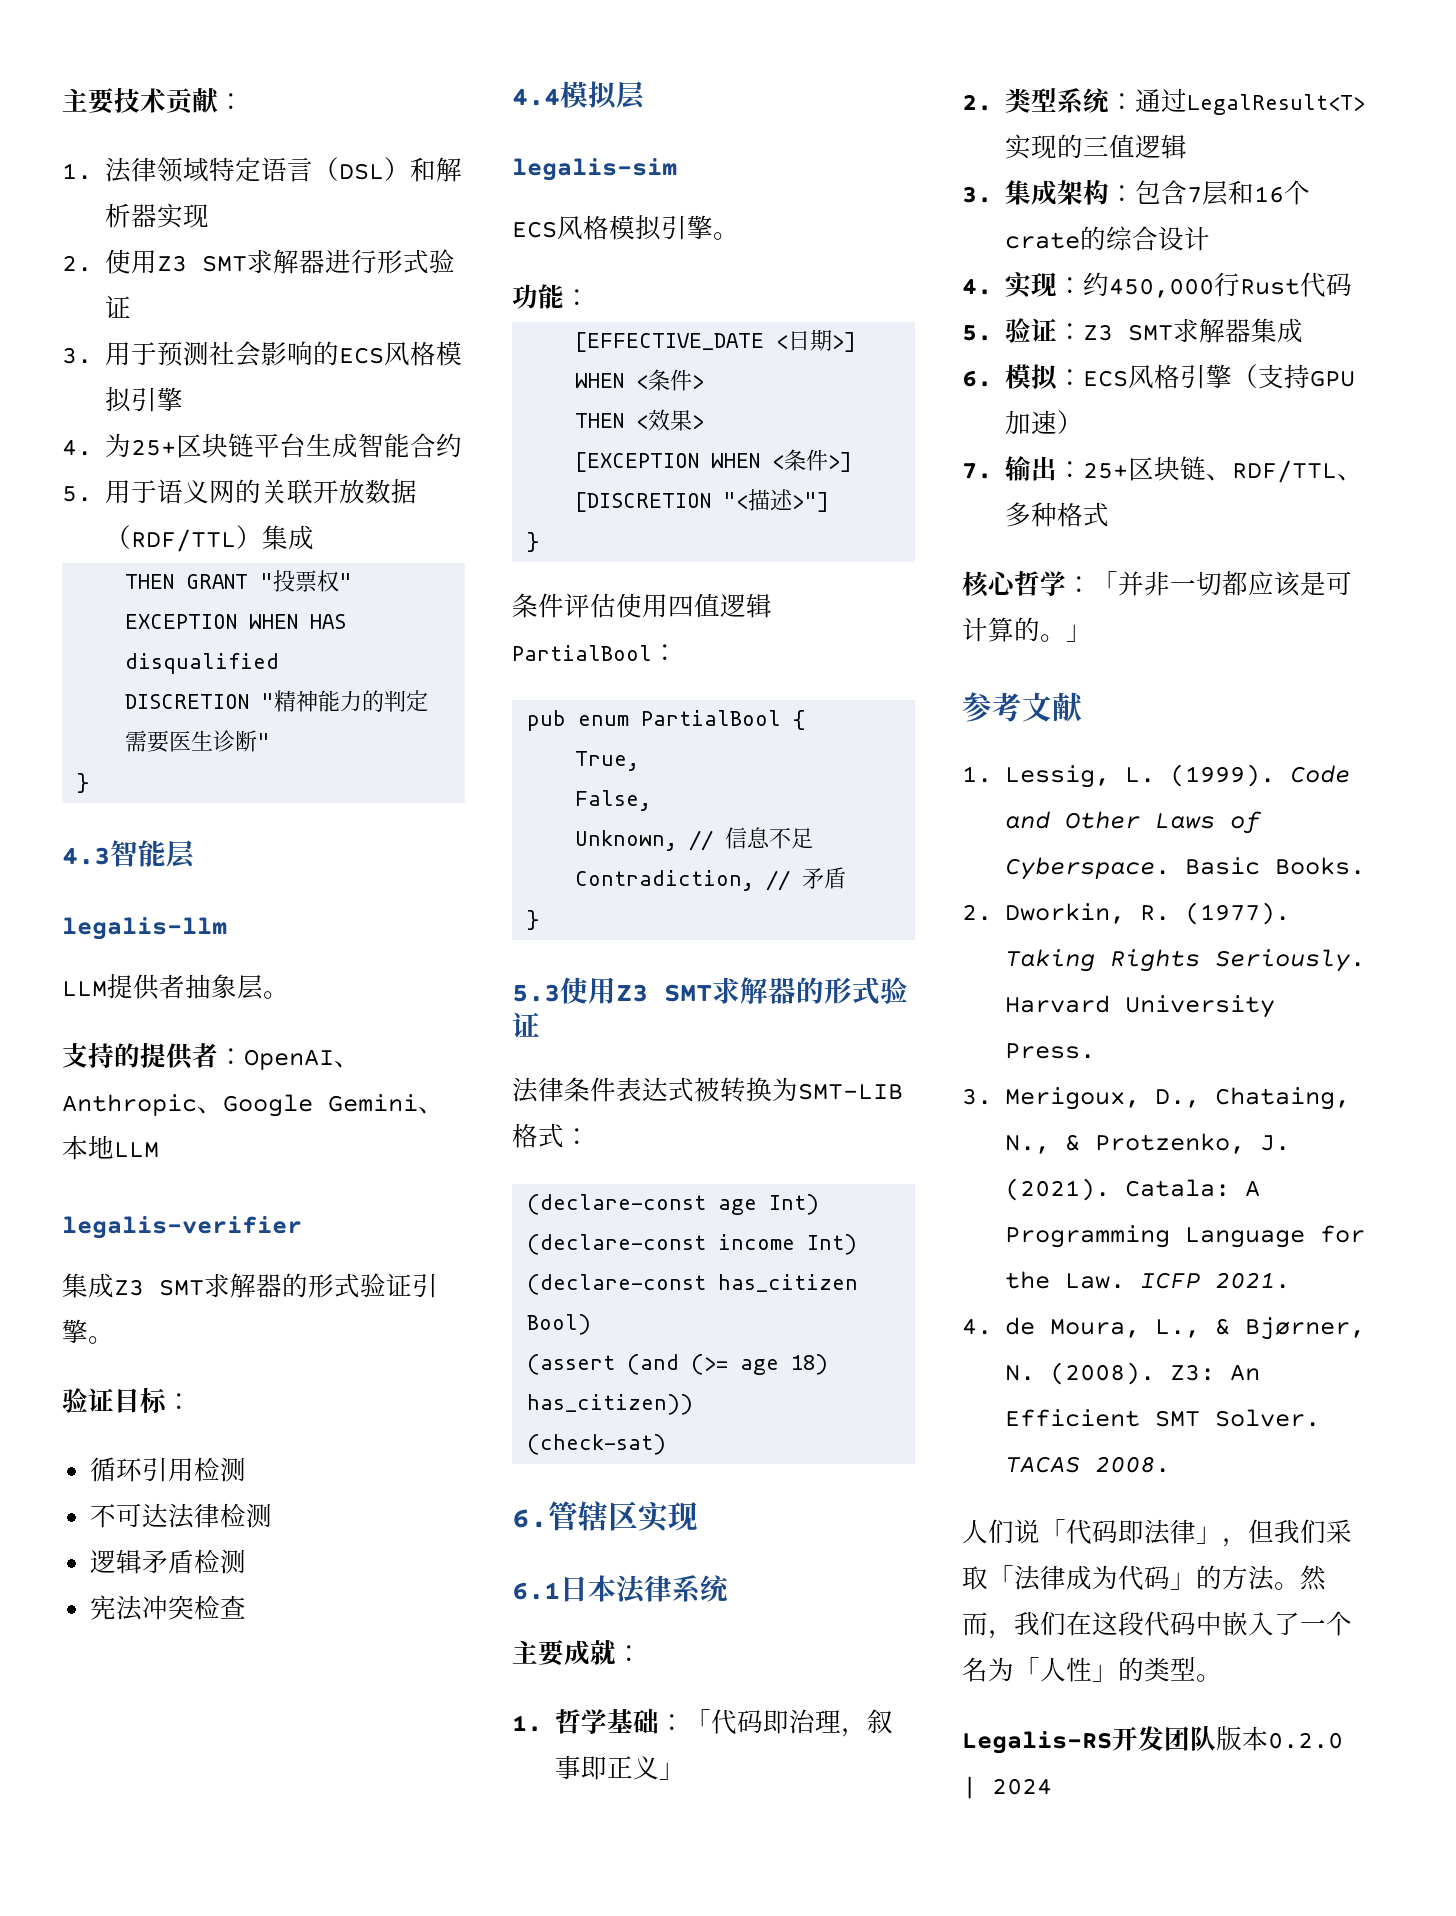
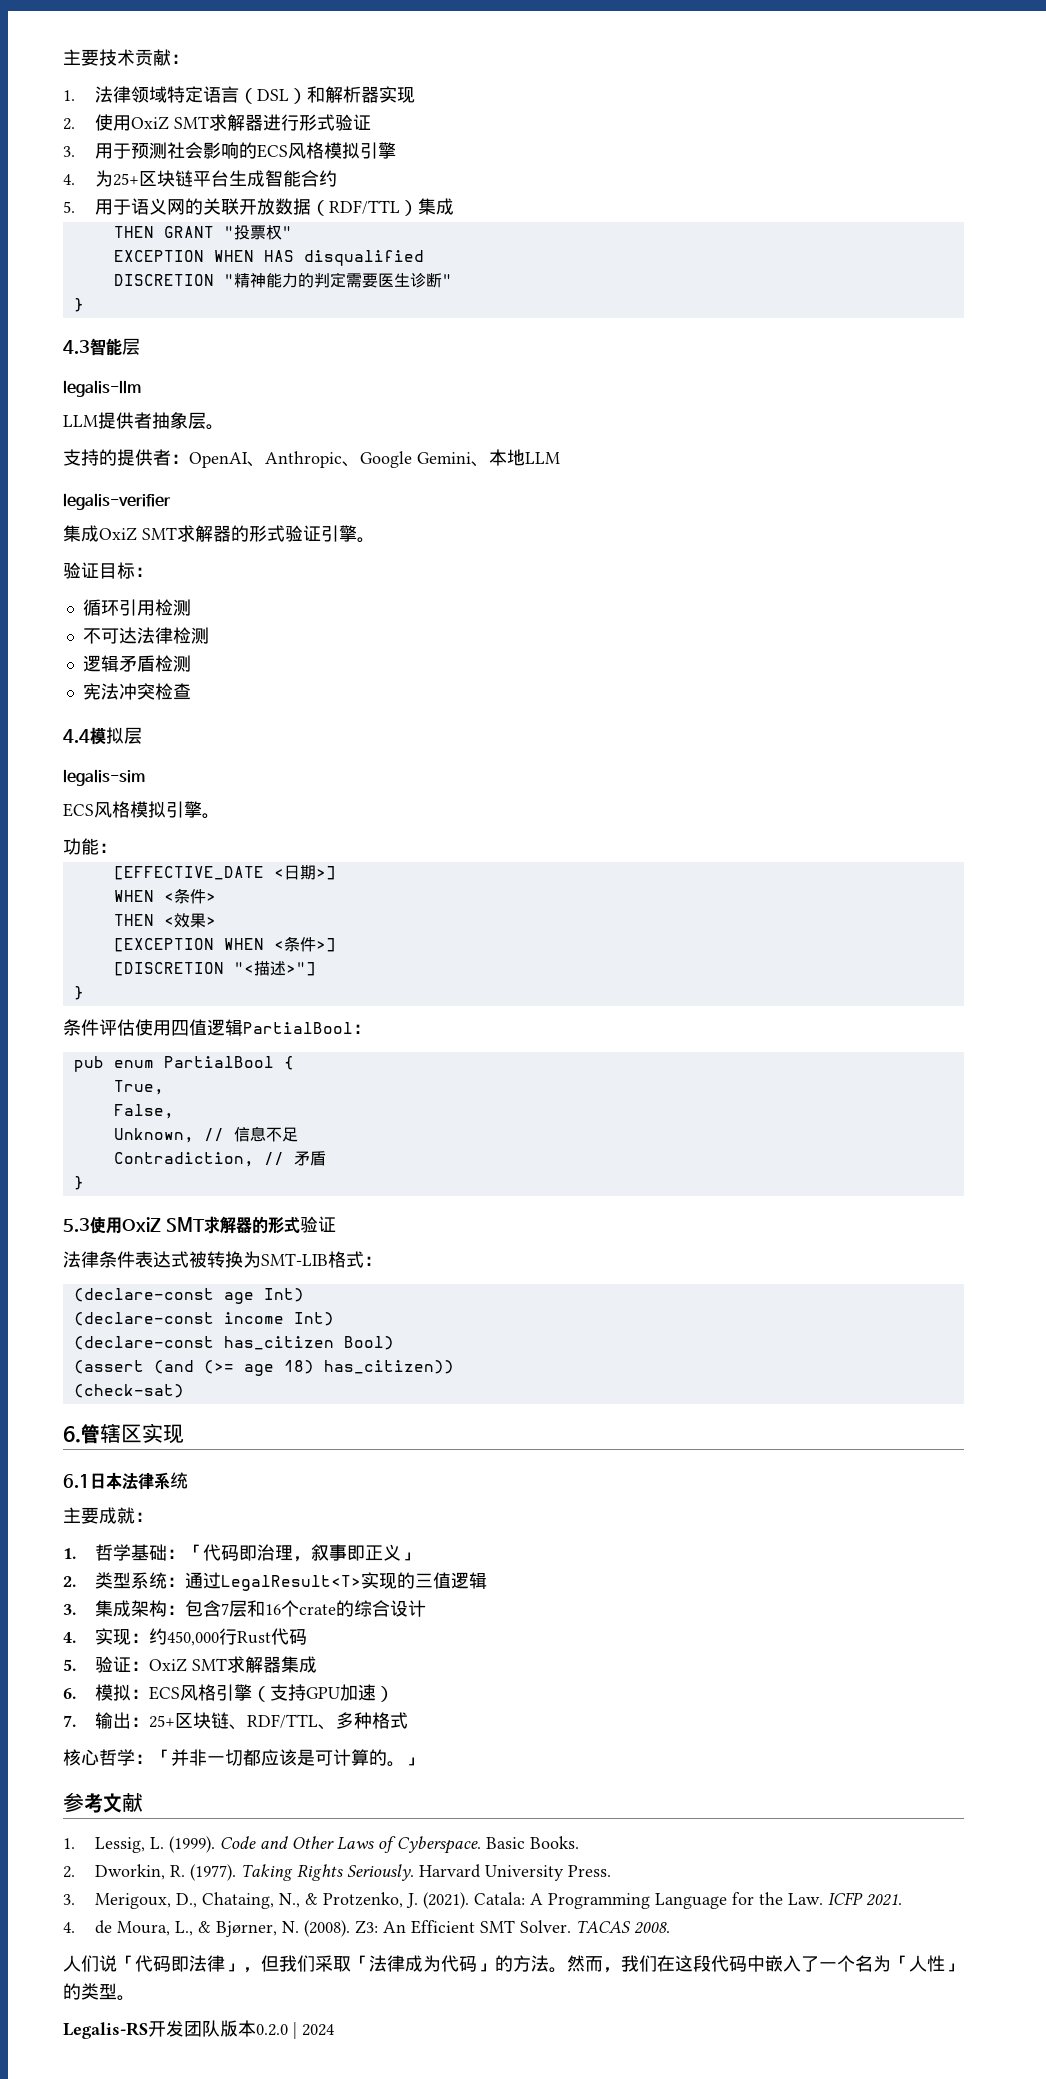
- 2.使用Z3 SMT求解器进行形式验证
+ 2.使用OxiZ SMT求解器进行形式验证
- 集成Z3 SMT求解器的形式验证引擎。
+ 集成OxiZ SMT求解器的形式验证引擎。
- 5.3使用Z3 SMT求解器的形式验证
+ 5.3使用OxiZ SMT求解器的形式验证
- 5.验证：Z3 SMT求解器集成
+ 5.验证：OxiZ SMT求解器集成

